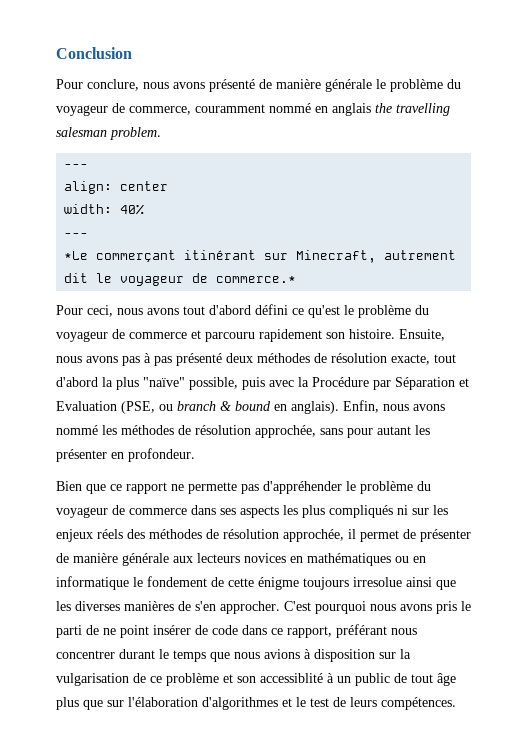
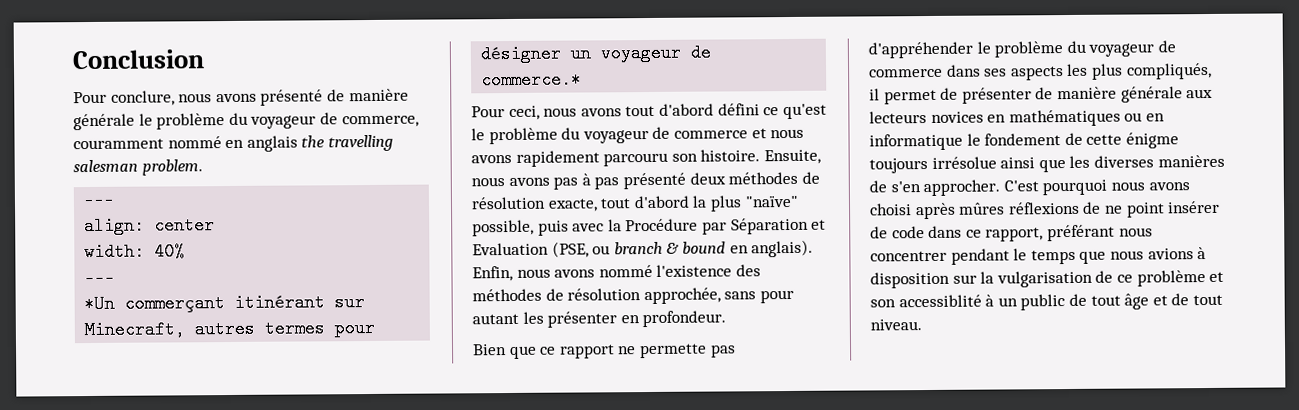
- *Le commerçant itinérant sur Minecraft, autrement dit le voyageur de commerce.*
+ *Un commerçant itinérant sur Minecraft, autres termes pour désigner un voyageur de commerce.*
- Pour ceci, nous avons tout d'abord défini ce qu'est le problème du voyageur de commerce et parcouru rapidement son histoire.
+ Pour ceci, nous avons tout d'abord défini ce qu'est le problème du voyageur de commerce et nous avons rapidement parcouru son histoire.
- Enfin, nous avons nommé les méthodes de résolution approchée, sans pour autant les présenter en profondeur.
+ Enfin, nous avons nommé l'existence des méthodes de résolution approchée, sans pour autant les présenter en profondeur.
- Bien que ce rapport ne permette pas d'appréhender le problème du voyageur de commerce dans ses aspects les plus compliqués ni sur les enjeux réels des méthodes de résolution approchée, il permet de présenter de manière générale aux lecteurs novices en mathématiques ou en informatique le fondement de cette énigme toujours irresolue ainsi que les diverses manières de s'en approcher.
+ Bien que ce rapport ne permette pas d'appréhender le problème du voyageur de commerce dans ses aspects les plus compliqués, il permet de présenter de manière générale aux lecteurs novices en mathématiques ou en informatique le fondement de cette énigme toujours irrésolue ainsi que les diverses manières de s'en approcher.
- C'est pourquoi nous avons pris le parti de ne point insérer de code dans ce rapport, préférant nous concentrer durant le temps que nous avions à disposition sur la vulgarisation de ce problème et son accessiblité à un public de tout âge plus que sur l'élaboration d'algorithmes et le test de leurs compétences.
+ C'est pourquoi nous avons choisi après mûres réflexions de ne point insérer de code dans ce rapport, préférant nous concentrer pendant le temps que nous avions à disposition sur la vulgarisation de ce problème et son accessiblité à un public de tout âge et de tout niveau.

